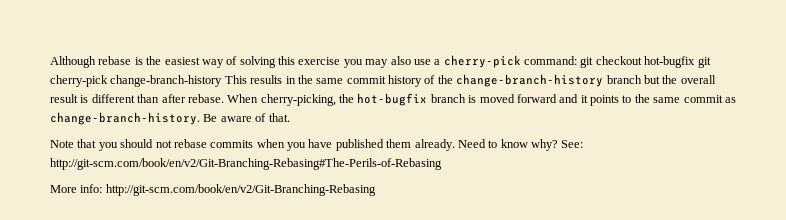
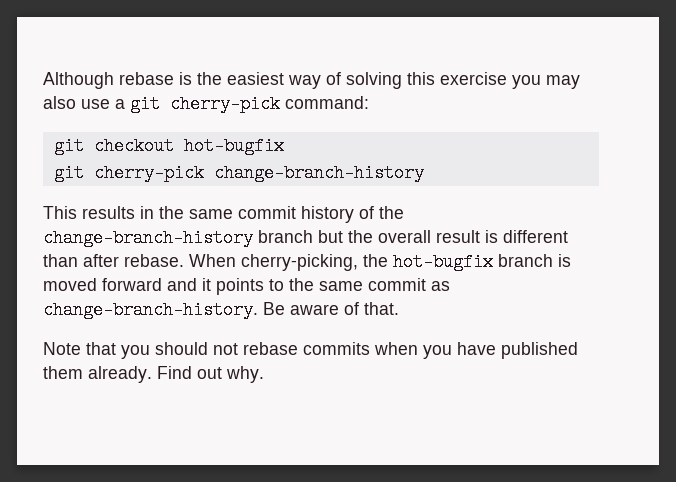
- Although rebase is the easiest way of solving this exercise you may also use a cherry-pick command: git checkout hot-bugfix git cherry-pick change-branch-history This results in the same commit history of the change-branch-history branch but the overall result is different than after rebase.
+ Although rebase is the easiest way of solving this exercise you may also use a git cherry-pick command:
+ git checkout hot-bugfix
+ git cherry-pick change-branch-history
+ This results in the same commit history of the change-branch-history branch but the overall result is different than after rebase.
- Need to know why? See: http://git-scm.com/book/en/v2/Git-Branching-Rebasing#The-Perils-of-Rebasing
- More info: http://git-scm.com/book/en/v2/Git-Branching-Rebasing
+ Find out why.

